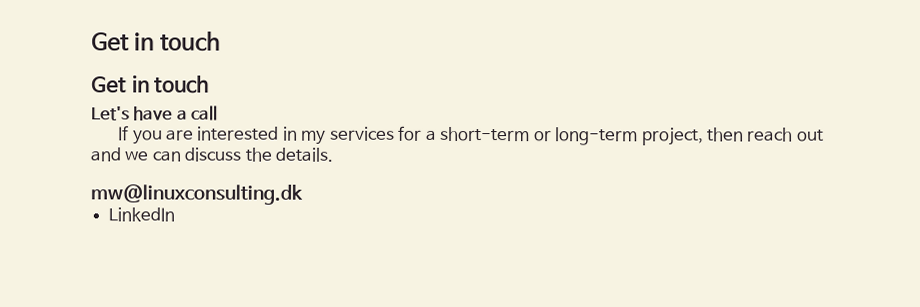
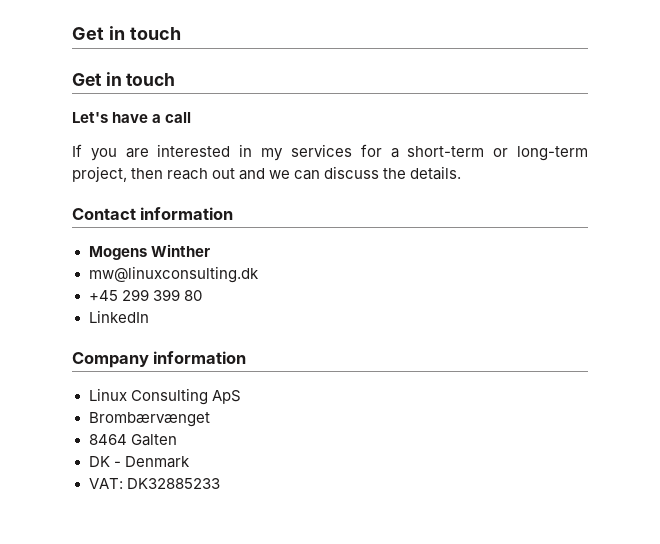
+ Contact information
+ Mogens Winther
  mw@linuxconsulting.dk
+ +45 299 399 80
  LinkedIn
+ Company information
+ Linux Consulting ApS
+ Brombærvænget
+ 8464 Galten
+ DK - Denmark
+ VAT: DK32885233

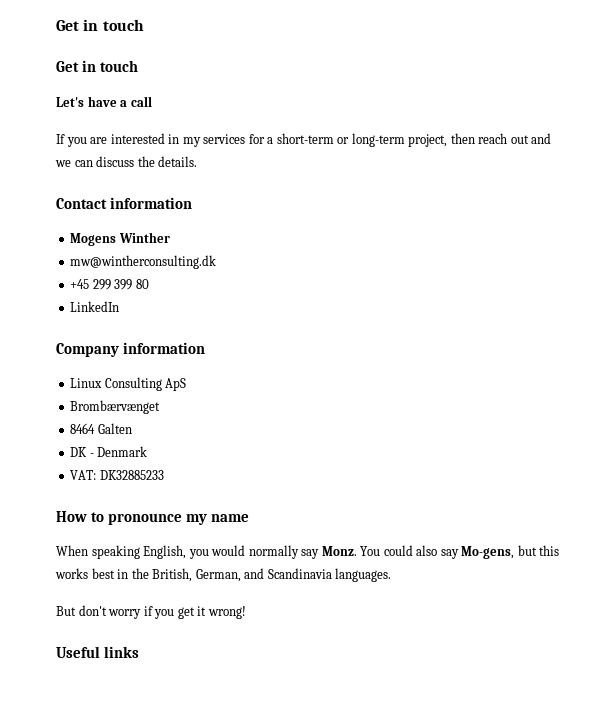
- mw@linuxconsulting.dk
+ mw@wintherconsulting.dk
+ How to pronounce my name
+ When speaking English, you would normally say Monz. You could also say Mo-gens, but this works best in the British, German, and Scandinavia languages.
+ But don't worry if you get it wrong!
+ Useful links

